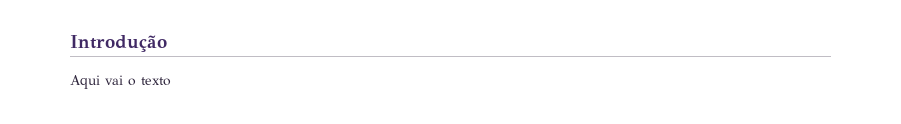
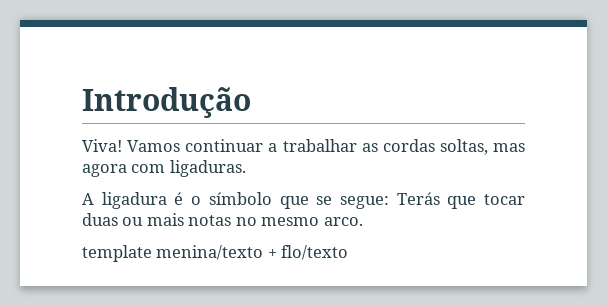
- Aqui vai o texto
+ Viva! Vamos continuar a trabalhar as cordas soltas, mas agora com ligaduras.
+ A ligadura é o símbolo que se segue: Terás que tocar duas ou mais notas no mesmo arco.
+ template menina/texto + flo/texto

